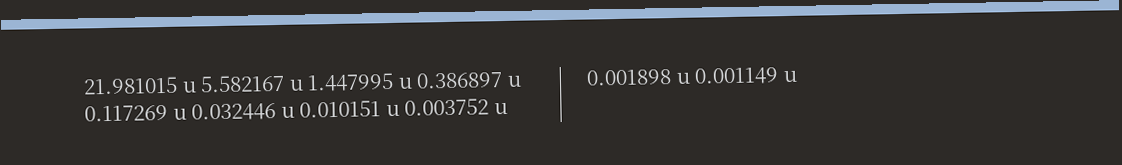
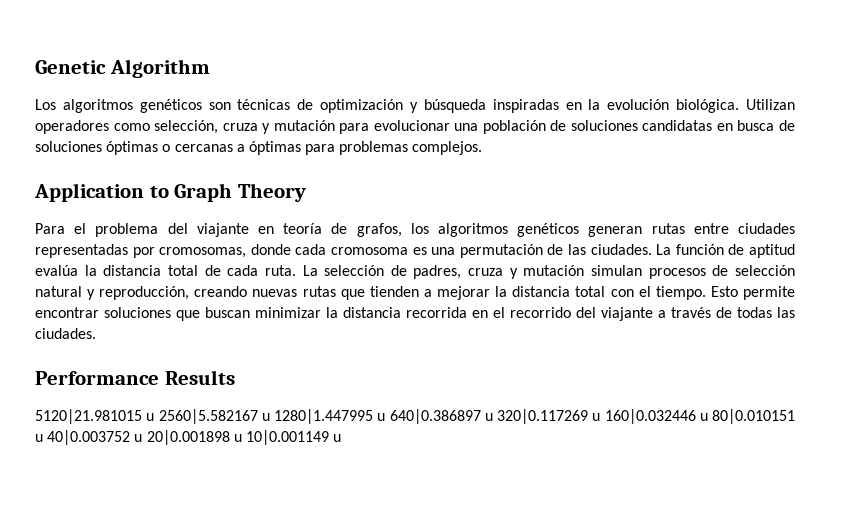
- 21.981015 u 5.582167 u 1.447995 u 0.386897 u 0.117269 u 0.032446 u 0.010151 u 0.003752 u 0.001898 u 0.001149 u
+ Genetic Algorithm
+ Los algoritmos genéticos son técnicas de optimización y búsqueda inspiradas en la evolución biológica. Utilizan operadores como selección, cruza y mutación para evolucionar una población de soluciones candidatas en busca de soluciones óptimas o cercanas a óptimas para problemas complejos.
+ Application to Graph Theory
+ Para el problema del viajante en teoría de grafos, los algoritmos genéticos generan rutas entre ciudades representadas por cromosomas, donde cada cromosoma es una permutación de las ciudades. La función de aptitud evalúa la distancia total de cada ruta. La selección de padres, cruza y mutación simulan procesos de selección natural y reproducción, creando nuevas rutas que tienden a mejorar la distancia total con el tiempo. Esto permite encontrar soluciones que buscan minimizar la distancia recorrida en el recorrido del viajante a través de todas las ciudades.
+ Performance Results
+ 5120|21.981015 u 2560|5.582167 u 1280|1.447995 u 640|0.386897 u 320|0.117269 u 160|0.032446 u 80|0.010151 u 40|0.003752 u 20|0.001898 u 10|0.001149 u

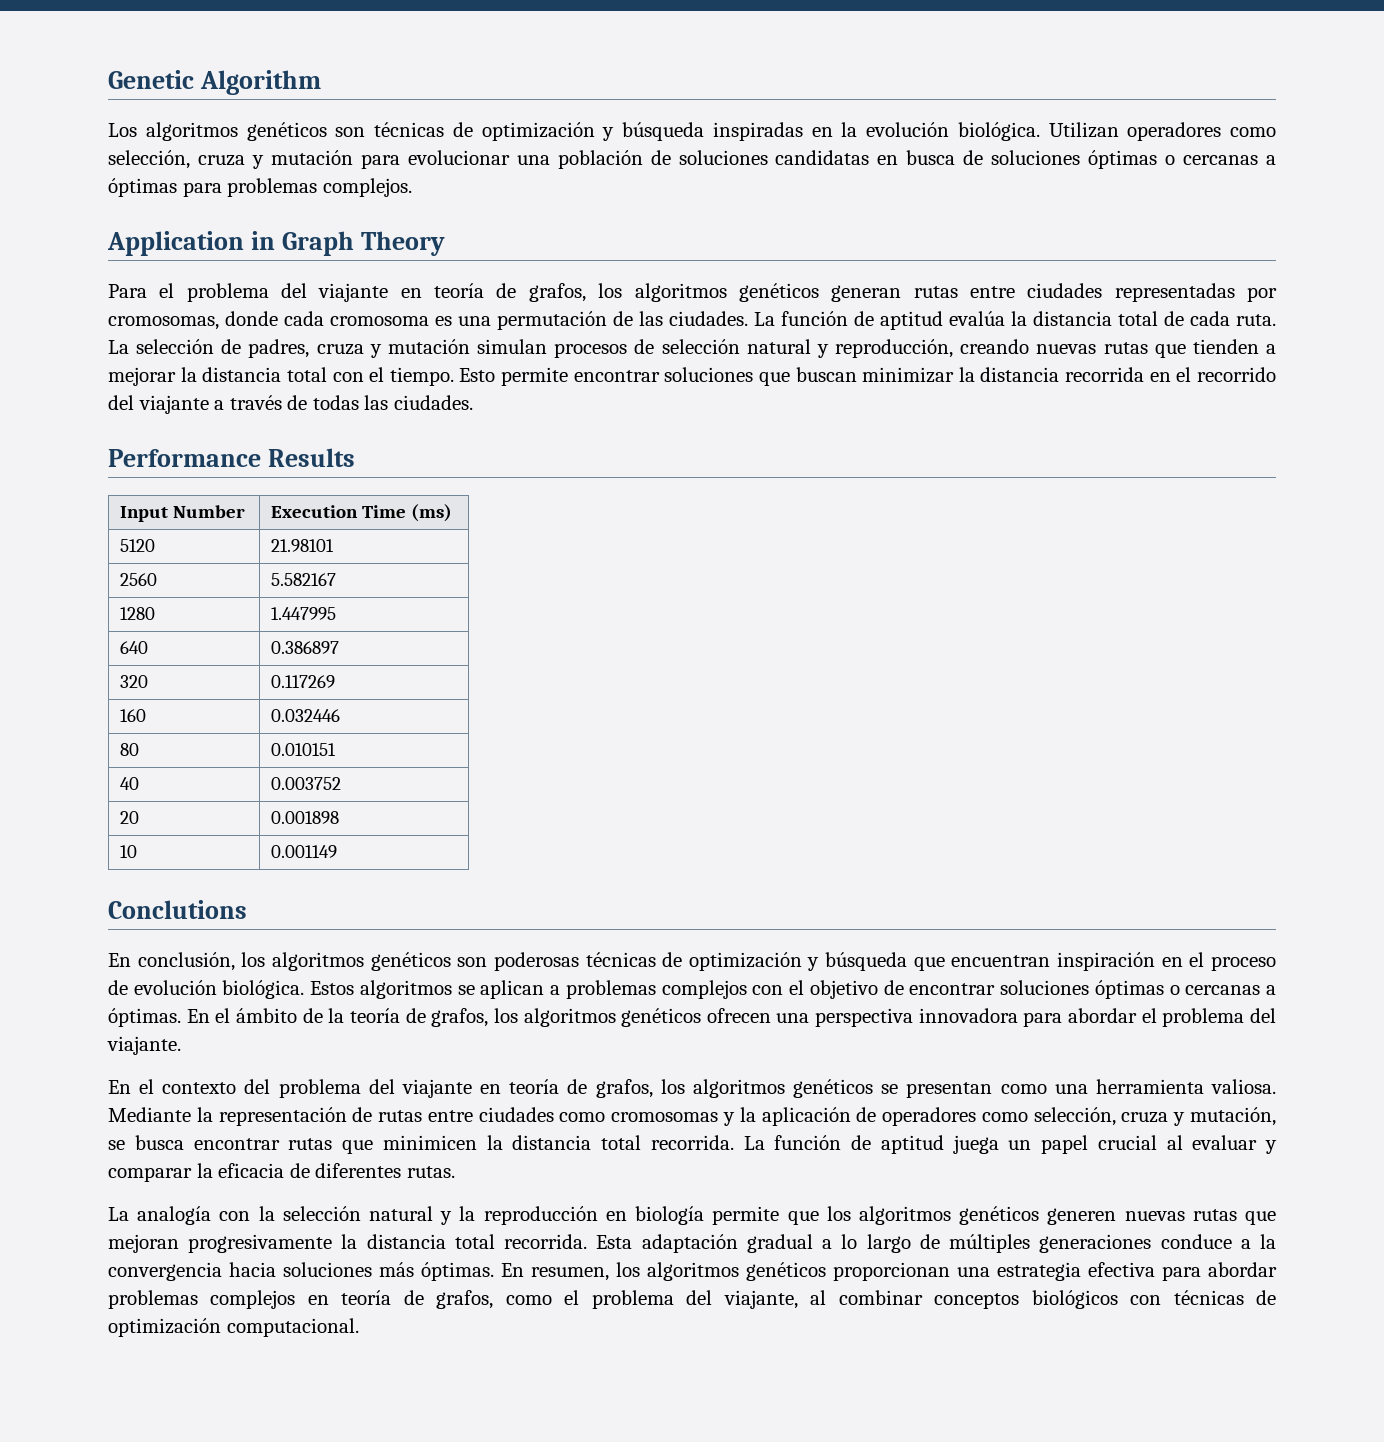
- Application to Graph Theory
+ Application in Graph Theory
- 5120|21.981015 u 2560|5.582167 u 1280|1.447995 u 640|0.386897 u 320|0.117269 u 160|0.032446 u 80|0.010151 u 40|0.003752 u 20|0.001898 u 10|0.001149 u
+ Input Number | Execution Time (ms)
+ 5120 | 21.98101
+ 2560 | 5.582167
+ 1280 | 1.447995
+ 640 | 0.386897
+ 320 | 0.117269
+ 160 | 0.032446
+ 80 | 0.010151
+ 40 | 0.003752
+ 20 | 0.001898
+ 10 | 0.001149
+ Conclutions
+ En conclusión, los algoritmos genéticos son poderosas técnicas de optimización y búsqueda que encuentran inspiración en el proceso de evolución biológica. Estos algoritmos se aplican a problemas complejos con el objetivo de encontrar soluciones óptimas o cercanas a óptimas. En el ámbito de la teoría de grafos, los algoritmos genéticos ofrecen una perspectiva innovadora para abordar el problema del viajante.
+ En el contexto del problema del viajante en teoría de grafos, los algoritmos genéticos se presentan como una herramienta valiosa. Mediante la representación de rutas entre ciudades como cromosomas y la aplicación de operadores como selección, cruza y mutación, se busca encontrar rutas que minimicen la distancia total recorrida. La función de aptitud juega un papel crucial al evaluar y comparar la eficacia de diferentes rutas.
+ La analogía con la selección natural y la reproducción en biología permite que los algoritmos genéticos generen nuevas rutas que mejoran progresivamente la distancia total recorrida. Esta adaptación gradual a lo largo de múltiples generaciones conduce a la convergencia hacia soluciones más óptimas. En resumen, los algoritmos genéticos proporcionan una estrategia efectiva para abordar problemas complejos en teoría de grafos, como el problema del viajante, al combinar conceptos biológicos con técnicas de optimización computacional.

